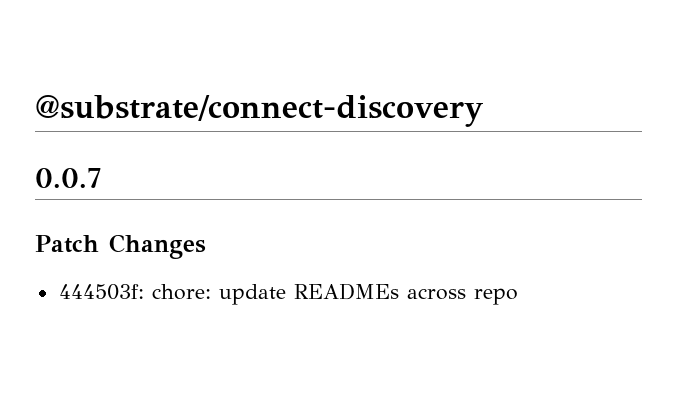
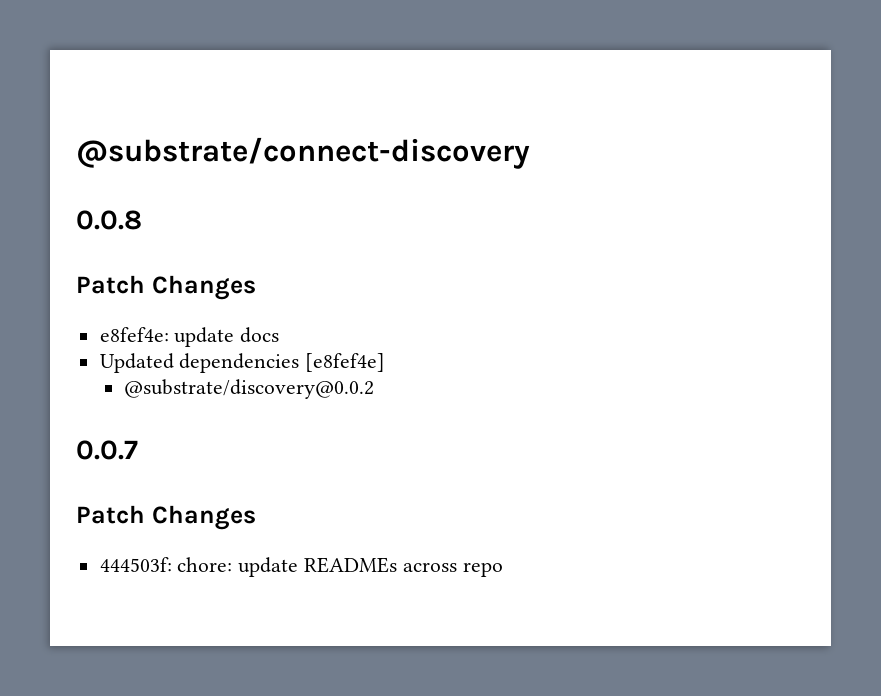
+ 0.0.8
+ Patch Changes
+ e8fef4e: update docs
+ Updated dependencies [e8fef4e]
+ @substrate/discovery@0.0.2

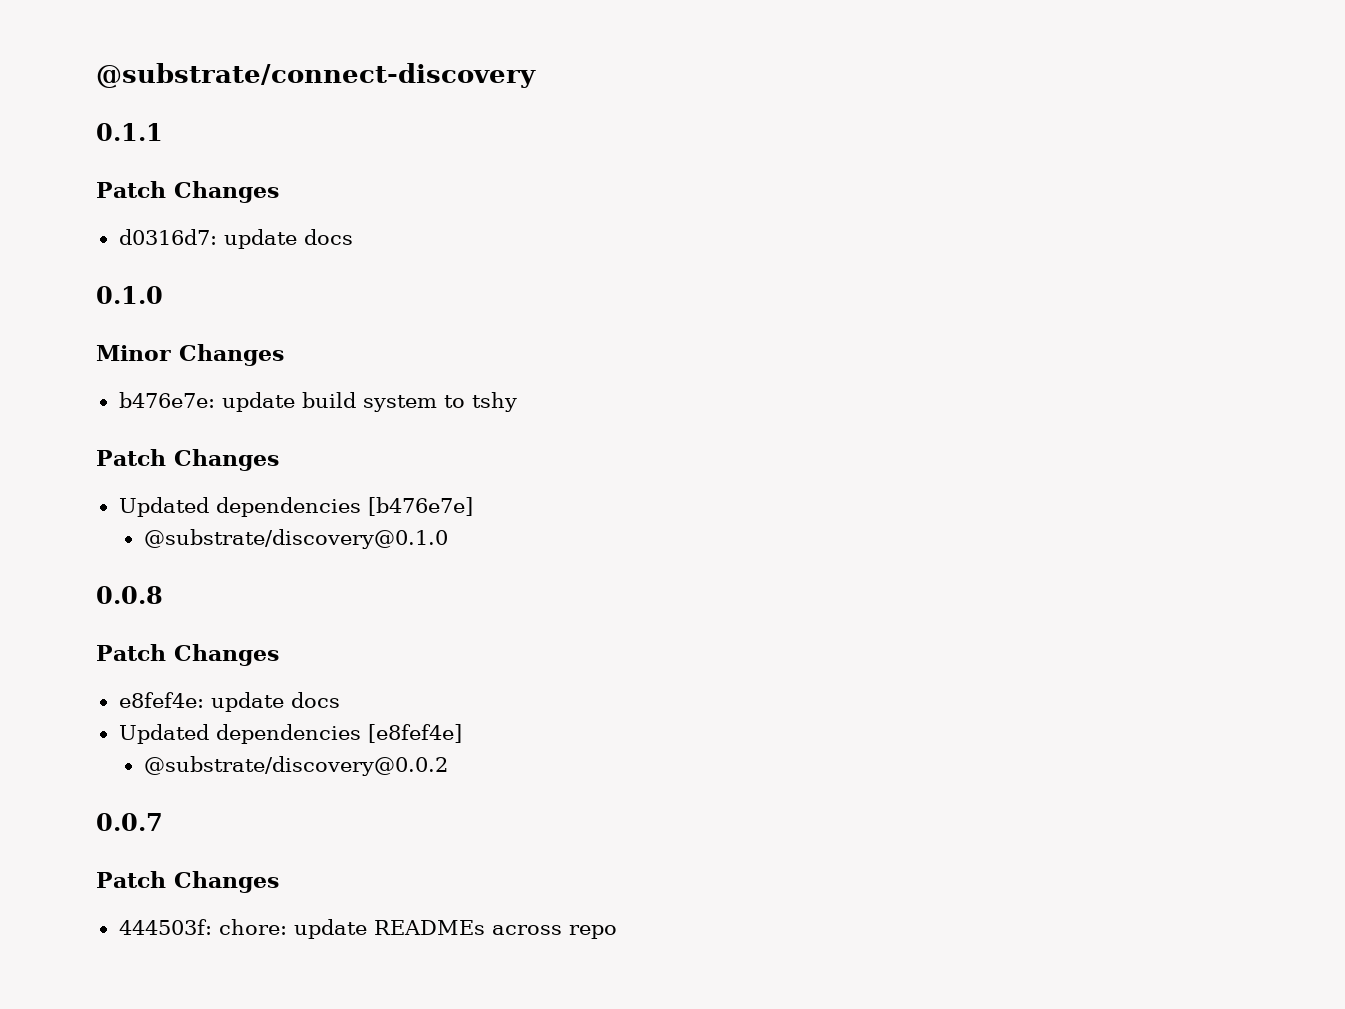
+ 0.1.1
+ Patch Changes
+ d0316d7: update docs
+ 0.1.0
+ Minor Changes
+ b476e7e: update build system to tshy
+ Patch Changes
+ Updated dependencies [b476e7e]
+ @substrate/discovery@0.1.0

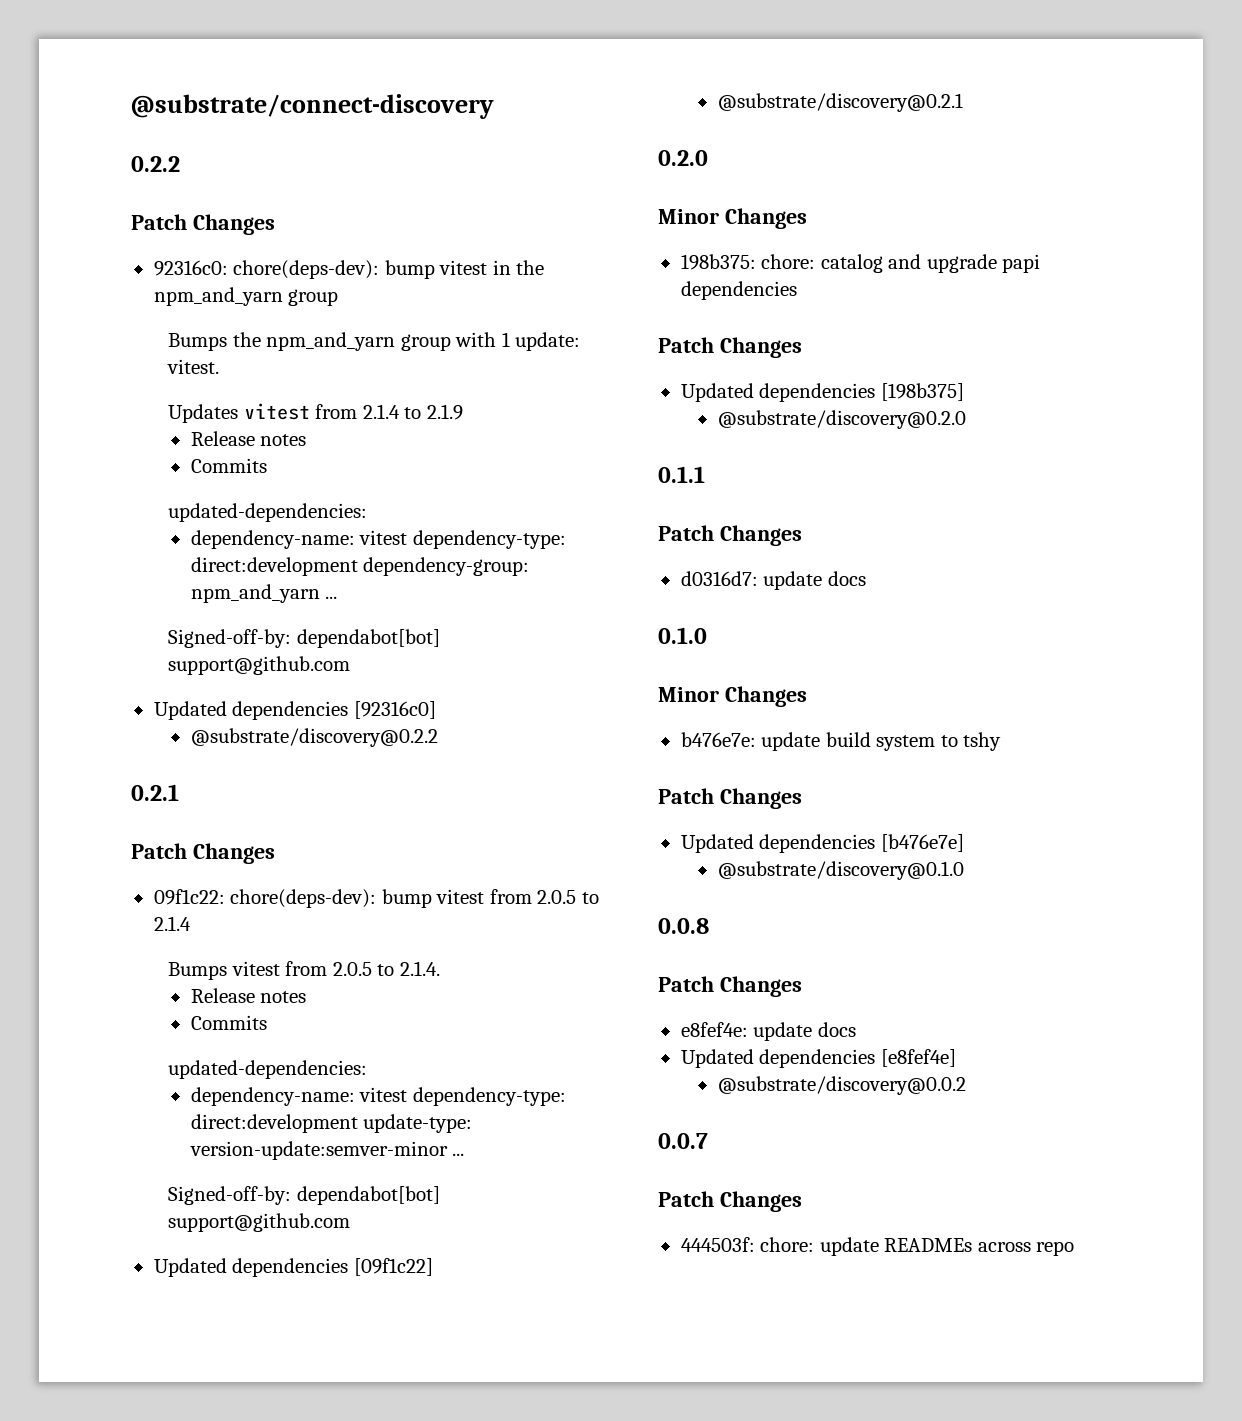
+ 0.2.2
+ Patch Changes
+ 92316c0: chore(deps-dev): bump vitest in the npm_and_yarn group
+ Bumps the npm_and_yarn group with 1 update: vitest.
+ Updates vitest from 2.1.4 to 2.1.9
+ Release notes
+ Commits
+ updated-dependencies:
+ dependency-name: vitest dependency-type: direct:development dependency-group: npm_and_yarn ...
+ Signed-off-by: dependabot[bot] support@github.com
+ Updated dependencies [92316c0]
+ @substrate/discovery@0.2.2
+ 0.2.1
+ Patch Changes
+ 09f1c22: chore(deps-dev): bump vitest from 2.0.5 to 2.1.4
+ Bumps vitest from 2.0.5 to 2.1.4.
+ Release notes
+ Commits
+ updated-dependencies:
+ dependency-name: vitest dependency-type: direct:development update-type: version-update:semver-minor ...
+ Signed-off-by: dependabot[bot] support@github.com
+ Updated dependencies [09f1c22]
+ @substrate/discovery@0.2.1
+ 0.2.0
+ Minor Changes
+ 198b375: chore: catalog and upgrade papi dependencies
+ Patch Changes
+ Updated dependencies [198b375]
+ @substrate/discovery@0.2.0

